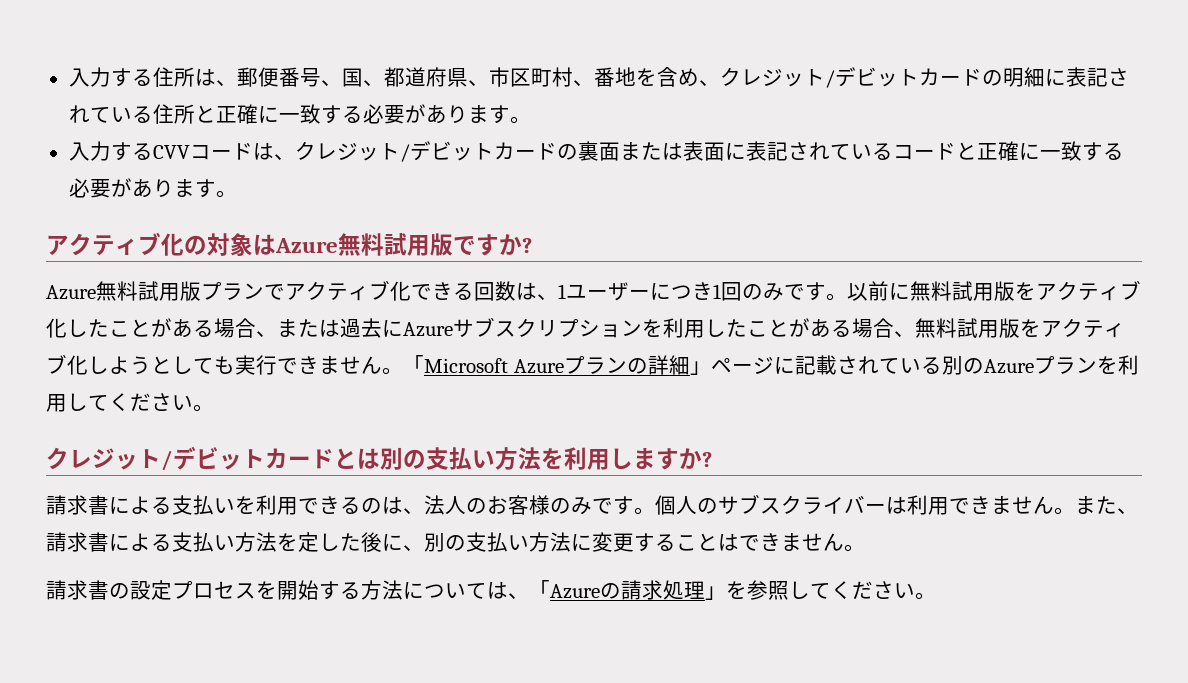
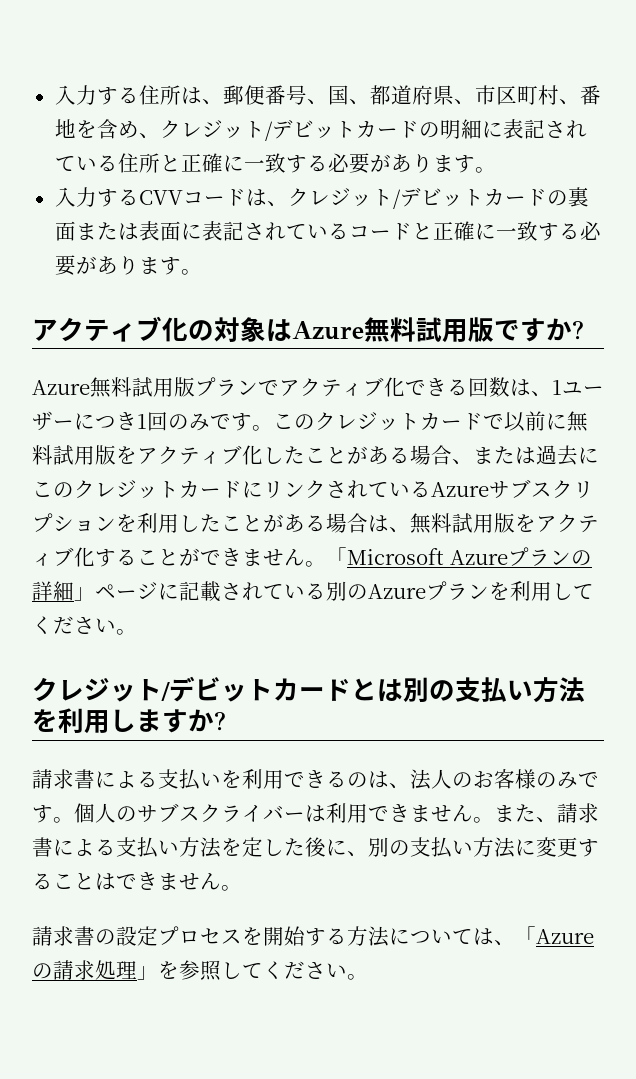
- 以前に無料試用版をアクティブ化したことがある場合、または過去にAzureサブスクリプションを利用したことがある場合、無料試用版をアクティブ化しようとしても実行できません。
+ このクレジットカードで以前に無料試用版をアクティブ化したことがある場合、または過去にこのクレジットカードにリンクされているAzureサブスクリプションを利用したことがある場合は、無料試用版をアクティブ化することができません。

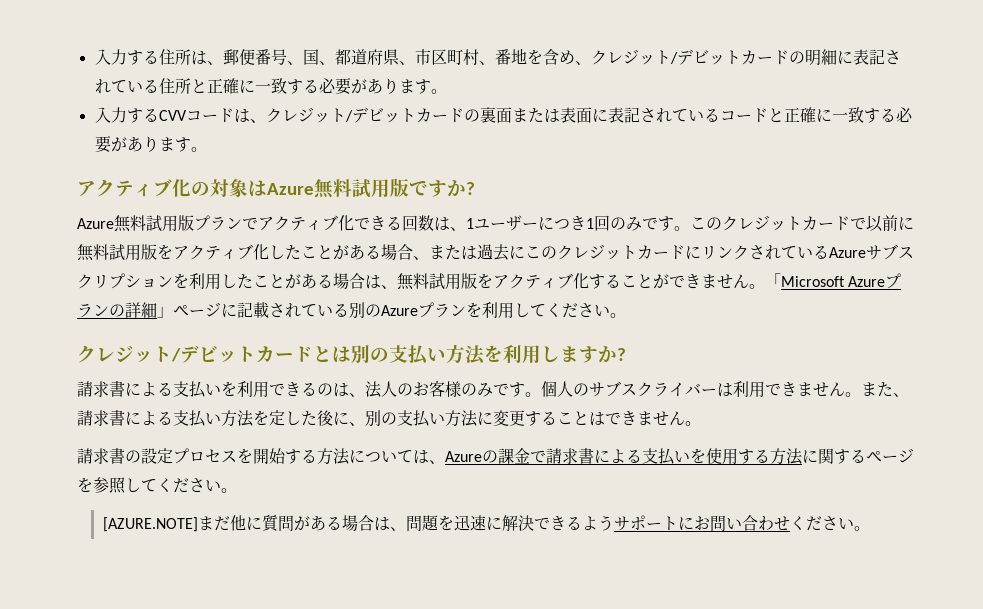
- 請求書の設定プロセスを開始する方法については、「Azureの請求処理」を参照してください。
+ 請求書の設定プロセスを開始する方法については、Azureの課金で請求書による支払いを使用する方法に関するページを参照してください。
+ [AZURE.NOTE]まだ他に質問がある場合は、問題を迅速に解決できるようサポートにお問い合わせください。

